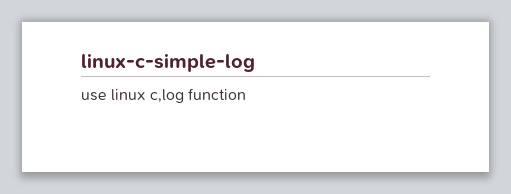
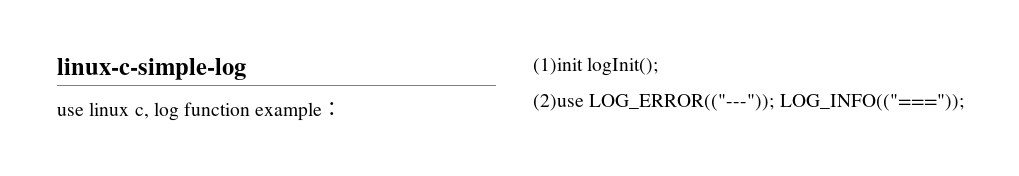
- use linux c,log function
+ use linux c, log function example：
+ (1)init logInit();
+ (2)use LOG_ERROR(("---")); LOG_INFO(("==="));

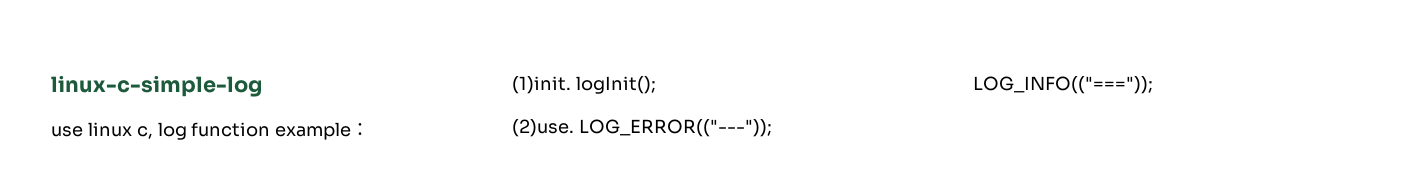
- (1)init logInit();
+ (1)init. logInit();
- (2)use LOG_ERROR(("---")); LOG_INFO(("==="));
+ (2)use. LOG_ERROR(("---")); LOG_INFO(("==="));

